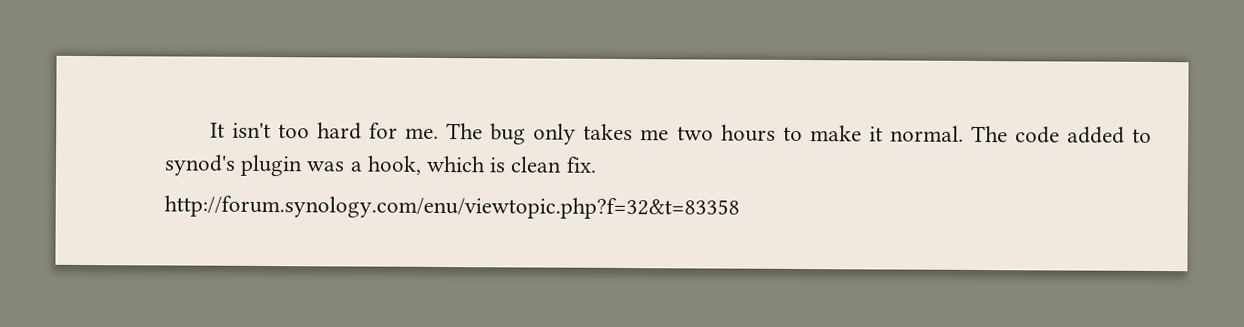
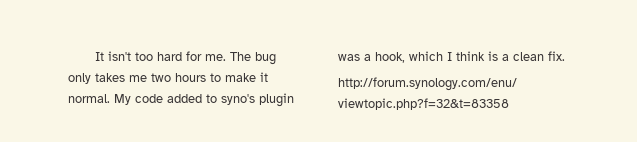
- The code added to synod's plugin was a hook, which is clean fix.
+ My code added to syno's plugin was a hook, which I think is a clean fix.

